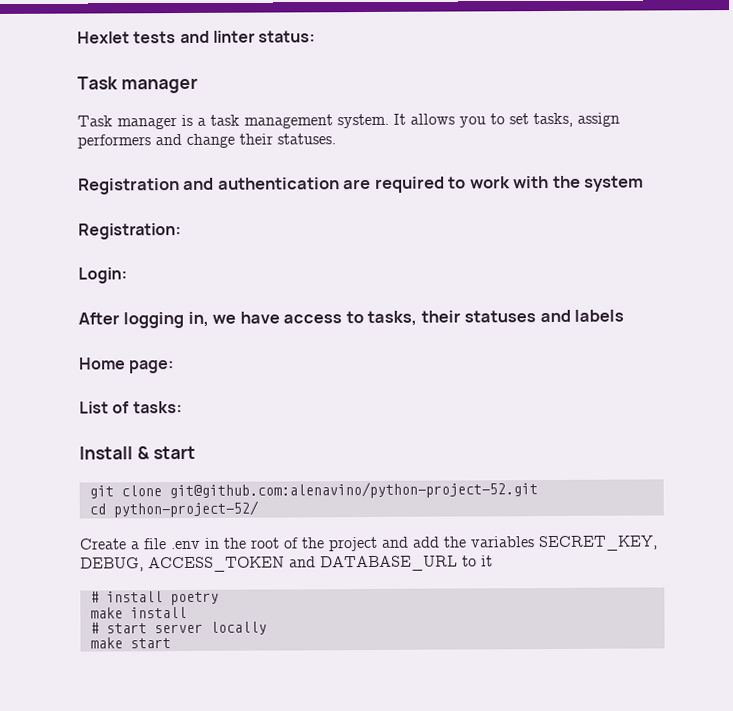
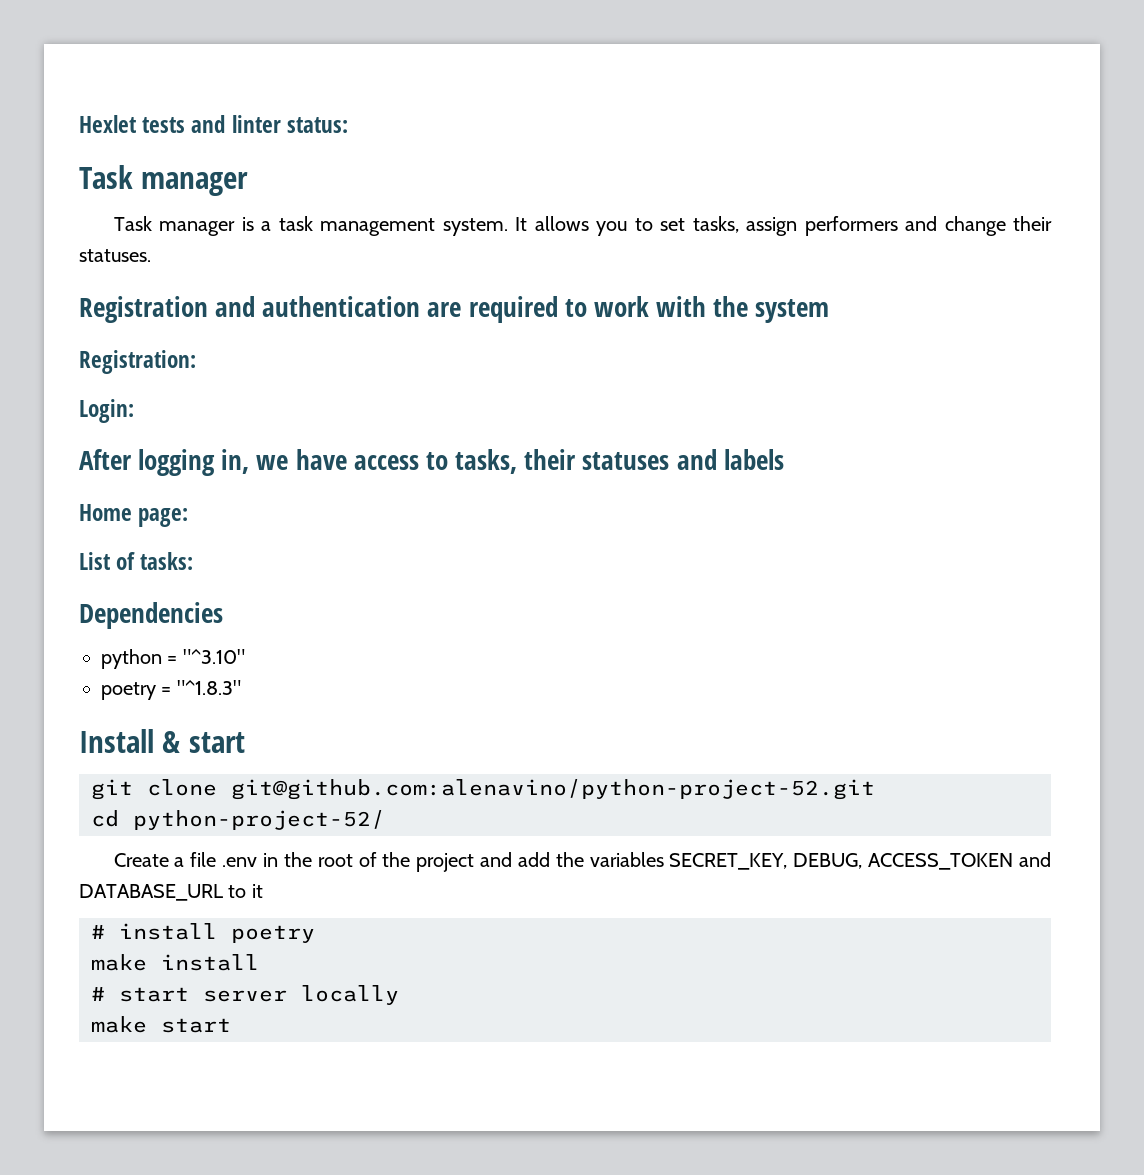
+ Dependencies
+ python = "^3.10"
+ poetry = "^1.8.3"

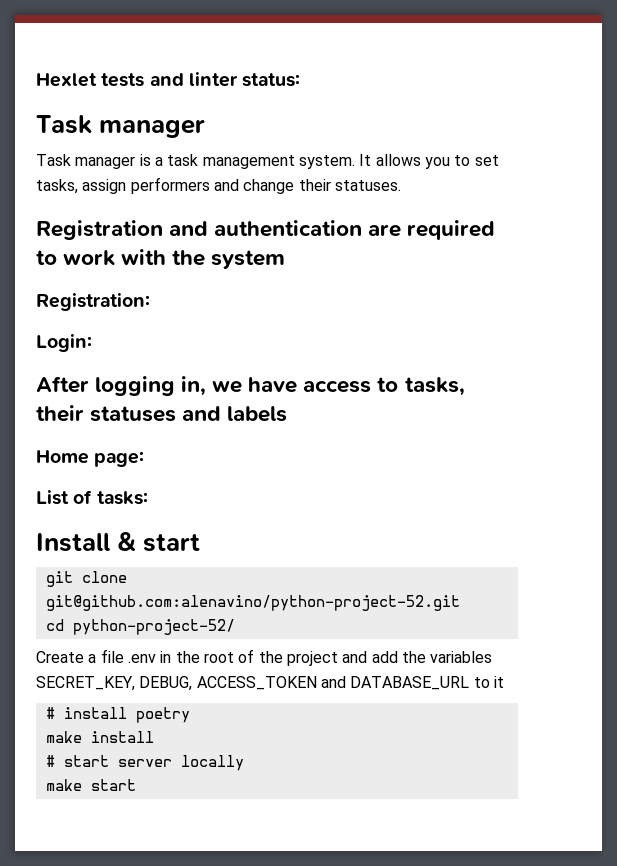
- Dependencies
- python = "^3.10"
- poetry = "^1.8.3"

